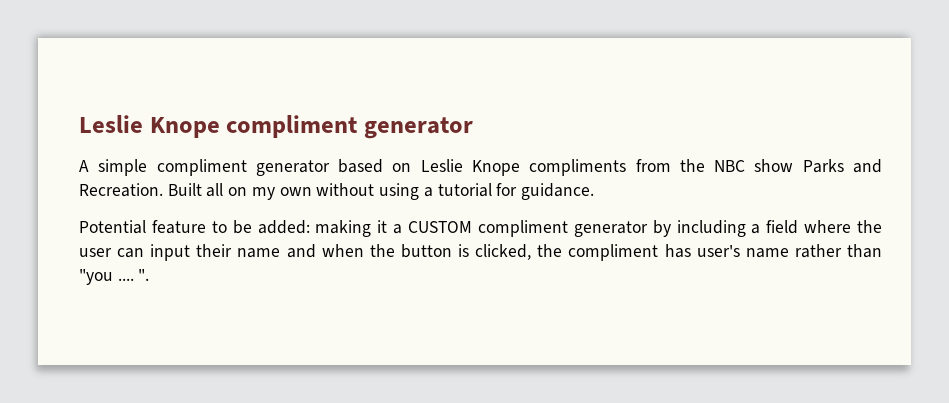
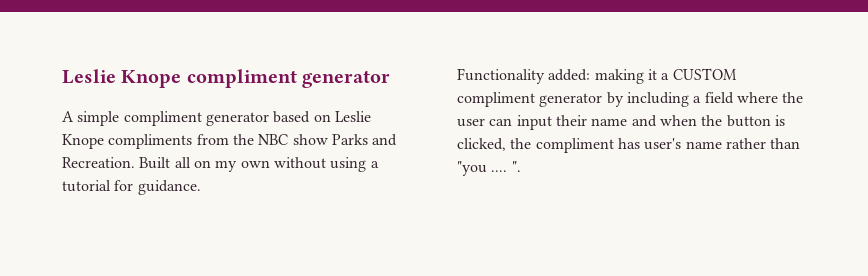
- Potential feature to be added: making it a CUSTOM compliment generator by including a field where the user can input their name and when the button is clicked, the compliment has user's name rather than "you ....
+ Functionality added: making it a CUSTOM compliment generator by including a field where the user can input their name and when the button is clicked, the compliment has user's name rather than "you ....

